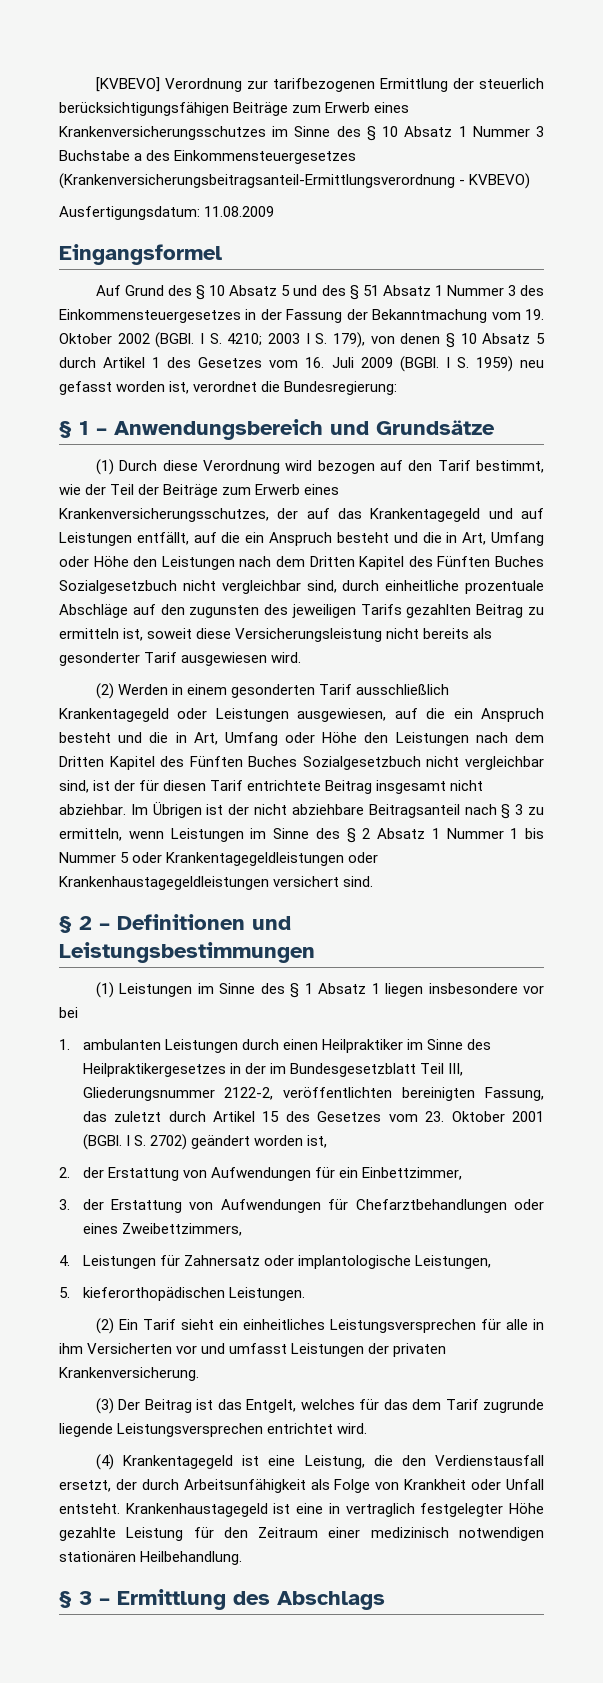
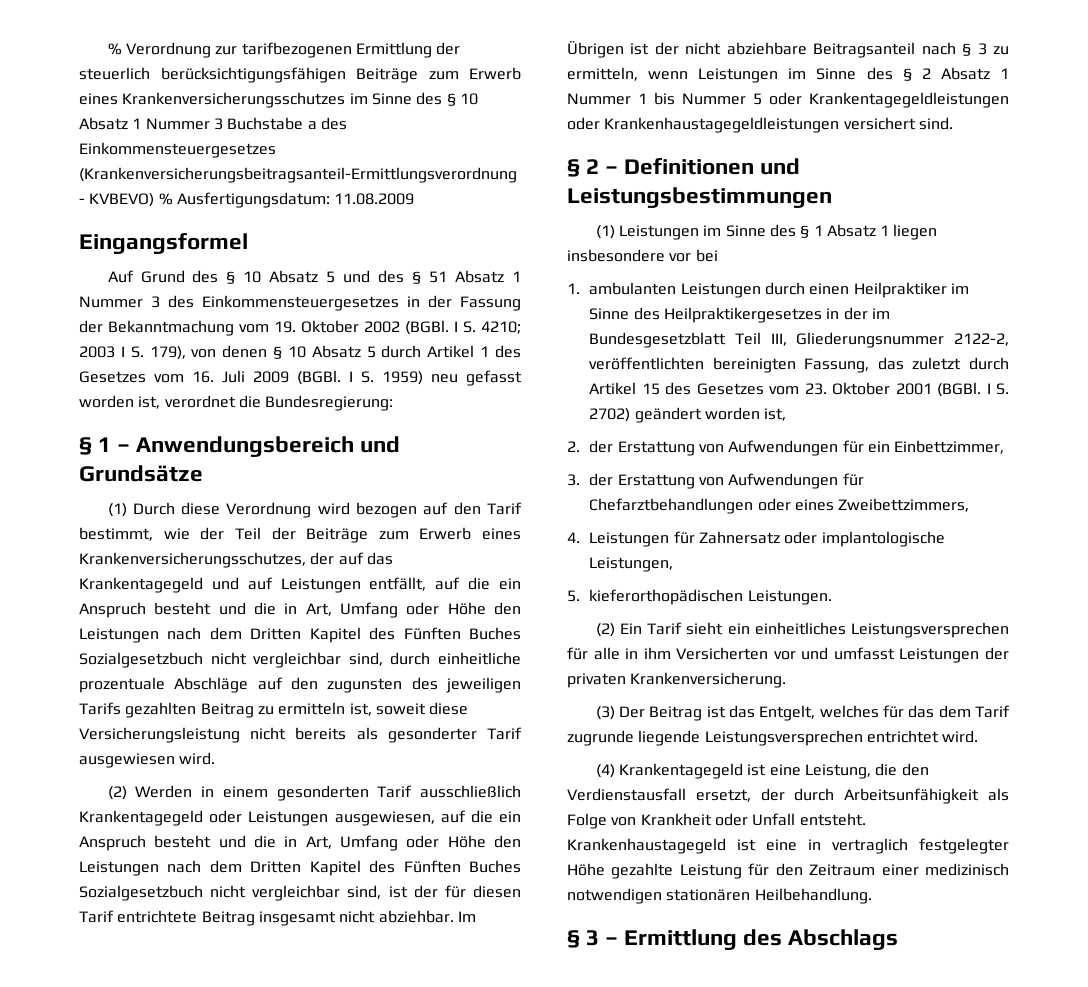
- [KVBEVO] Verordnung zur tarifbezogenen Ermittlung der steuerlich berücksichtigungsfähigen Beiträge zum Erwerb eines Krankenversicherungsschutzes im Sinne des § 10 Absatz 1 Nummer 3 Buchstabe a des Einkommensteuergesetzes (Krankenversicherungsbeitragsanteil-Ermittlungsverordnung - KVBEVO)
- Ausfertigungsdatum: 11.08.2009
+ % Verordnung zur tarifbezogenen Ermittlung der steuerlich berücksichtigungsfähigen Beiträge zum Erwerb eines Krankenversicherungsschutzes im Sinne des § 10 Absatz 1 Nummer 3 Buchstabe a des Einkommensteuergesetzes (Krankenversicherungsbeitragsanteil-Ermittlungsverordnung - KVBEVO) % Ausfertigungsdatum: 11.08.2009

